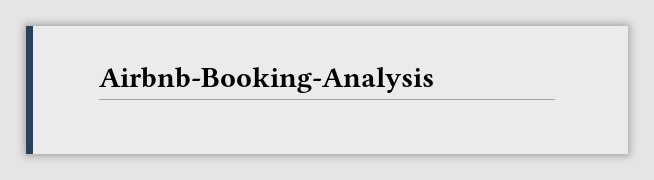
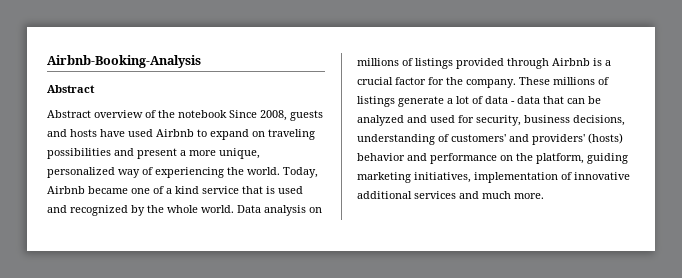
  Airbnb-Booking-Analysis
+ Abstract
+ Abstract overview of the notebook Since 2008, guests and hosts have used Airbnb to expand on traveling possibilities and present a more unique, personalized way of experiencing the world. Today, Airbnb became one of a kind service that is used and recognized by the whole world. Data analysis on millions of listings provided through Airbnb is a crucial factor for the company. These millions of listings generate a lot of data - data that can be analyzed and used for security, business decisions, understanding of customers' and providers' (hosts) behavior and performance on the platform, guiding marketing initiatives, implementation of innovative additional services and much more.

